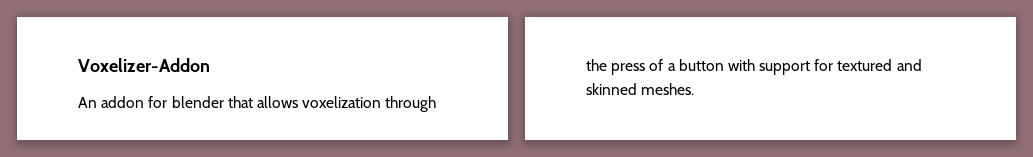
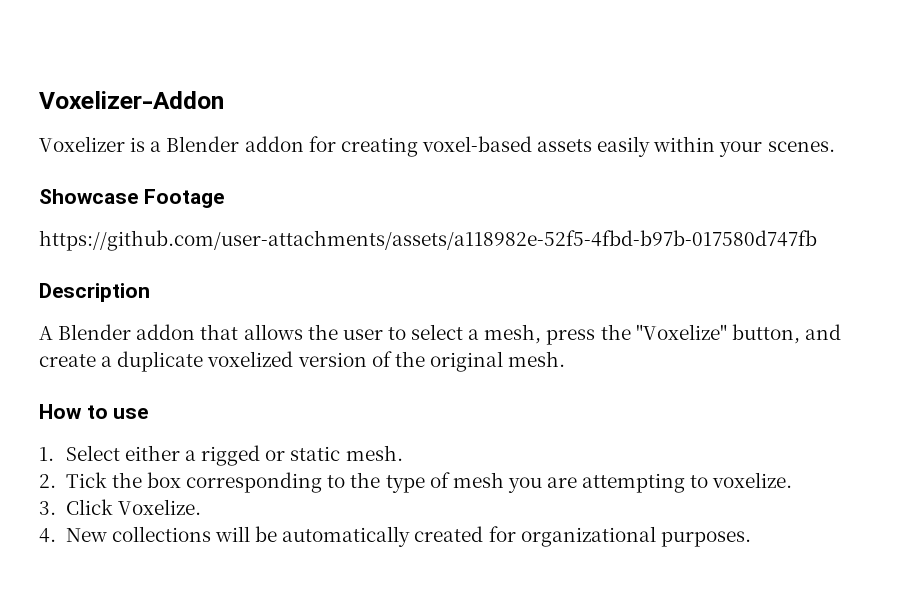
- An addon for blender that allows voxelization through the press of a button with support for textured and skinned meshes.
+ Voxelizer is a Blender addon for creating voxel-based assets easily within your scenes.
+ Showcase Footage
+ https://github.com/user-attachments/assets/a118982e-52f5-4fbd-b97b-017580d747fb
+ Description
+ A Blender addon that allows the user to select a mesh, press the "Voxelize" button, and create a duplicate voxelized version of the original mesh.
+ How to use
+ 1. Select either a rigged or static mesh.
+ 2. Tick the box corresponding to the type of mesh you are attempting to voxelize.
+ 3. Click Voxelize.
+ 4. New collections will be automatically created for organizational purposes.

